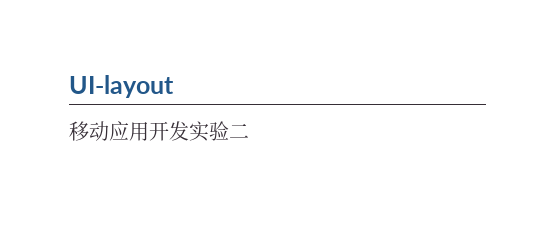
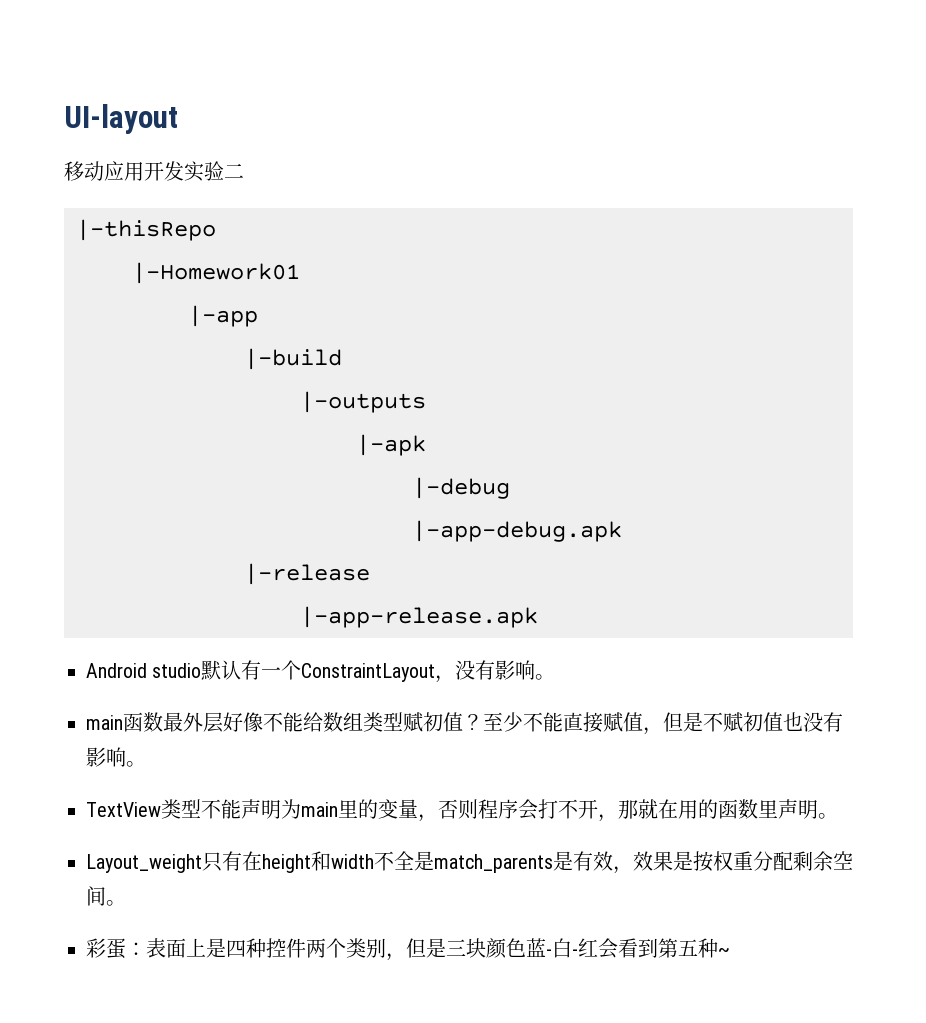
+ |-thisRepo
+ |-Homework01
+ |-app
+ |-build
+ |-outputs
+ |-apk
+ |-debug
+ |-app-debug.apk
+ |-release
+ |-app-release.apk
+ Android studio默认有一个ConstraintLayout，没有影响。
+ main函数最外层好像不能给数组类型赋初值？至少不能直接赋值，但是不赋初值也没有影响。
+ TextView类型不能声明为main里的变量，否则程序会打不开，那就在用的函数里声明。
+ Layout_weight只有在height和width不全是match_parents是有效，效果是按权重分配剩余空间。
+ 彩蛋：表面上是四种控件两个类别，但是三块颜色蓝-白-红会看到第五种~

